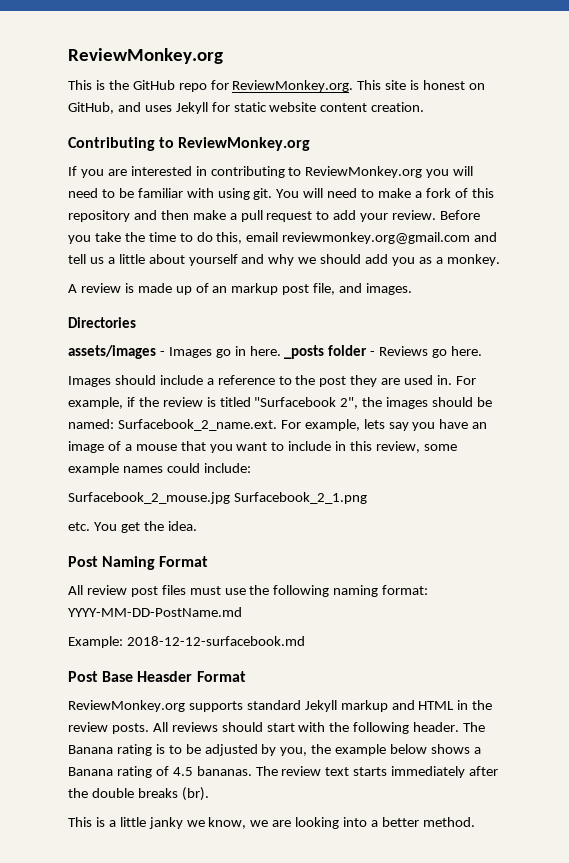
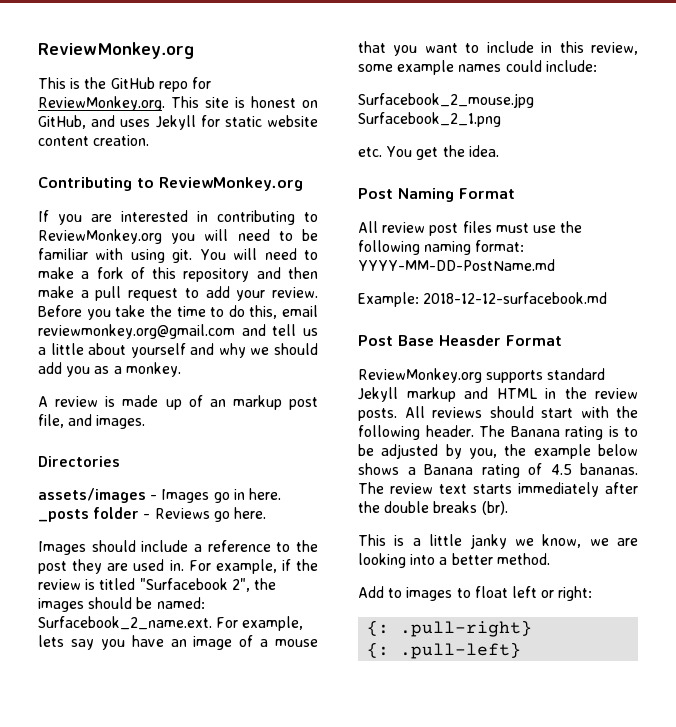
+ Add to images to float left or right:
+ {: .pull-right}
+ {: .pull-left}

